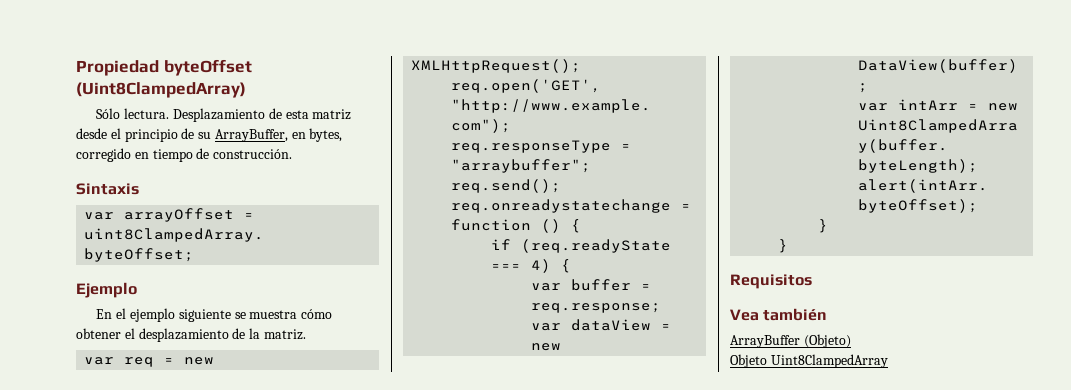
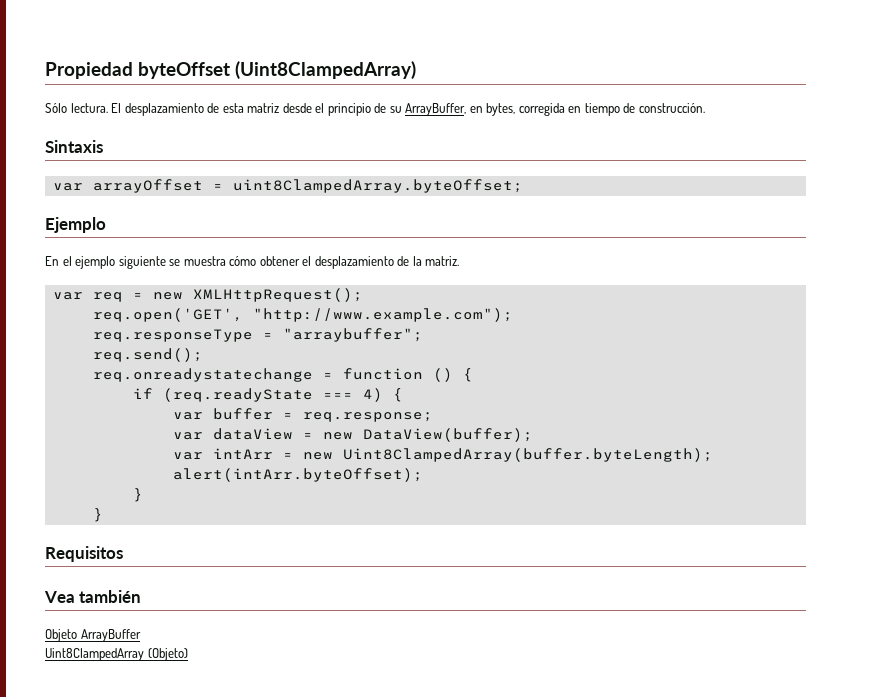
- Desplazamiento de esta matriz desde el principio de su ArrayBuffer, en bytes, corregido en tiempo de construcción.
+ El desplazamiento de esta matriz desde el principio de su ArrayBuffer, en bytes, corregida en tiempo de construcción.
- ArrayBuffer (Objeto)
+ Objeto ArrayBuffer
+ Uint8ClampedArray (Objeto)
- Objeto Uint8ClampedArray

